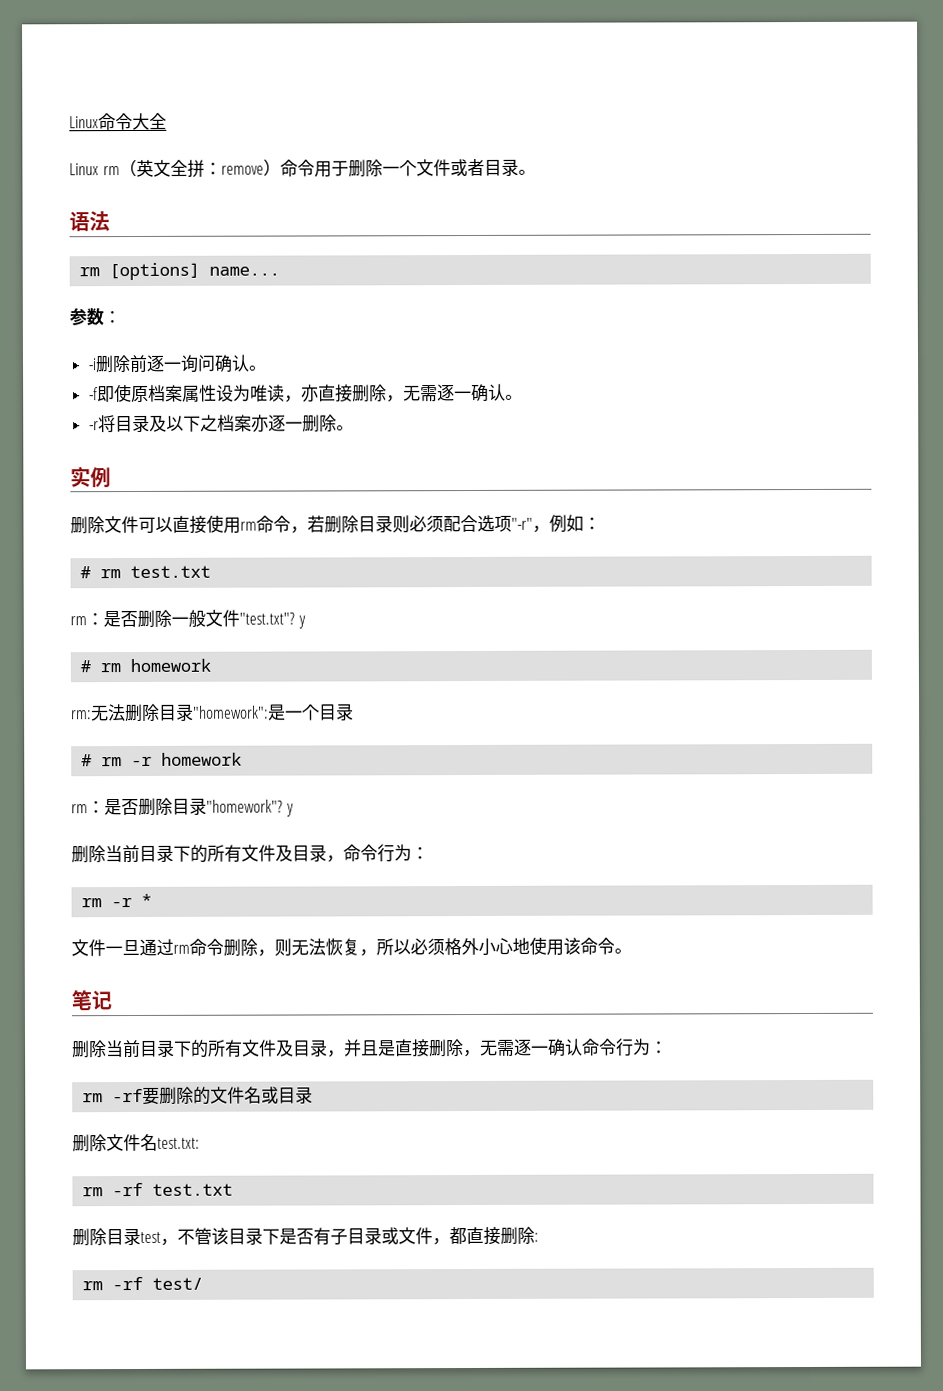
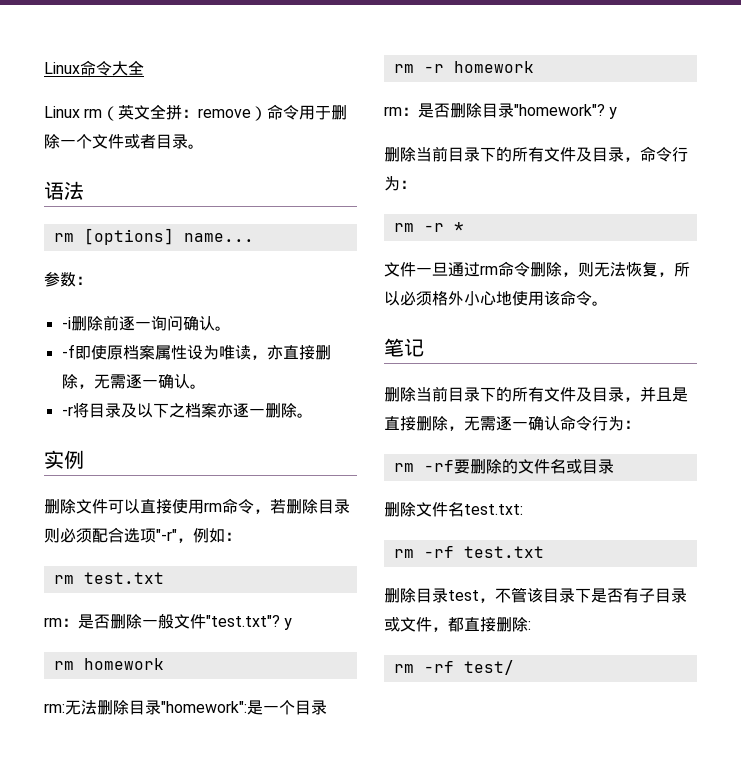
- # rm test.txt
+ rm test.txt
- # rm homework
+ rm homework
- # rm -r homework
+ rm -r homework

